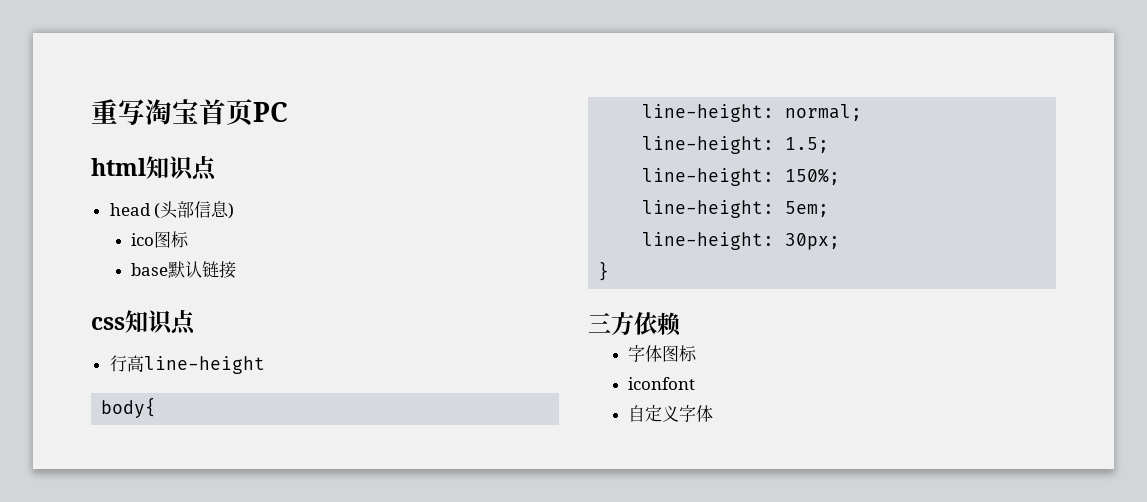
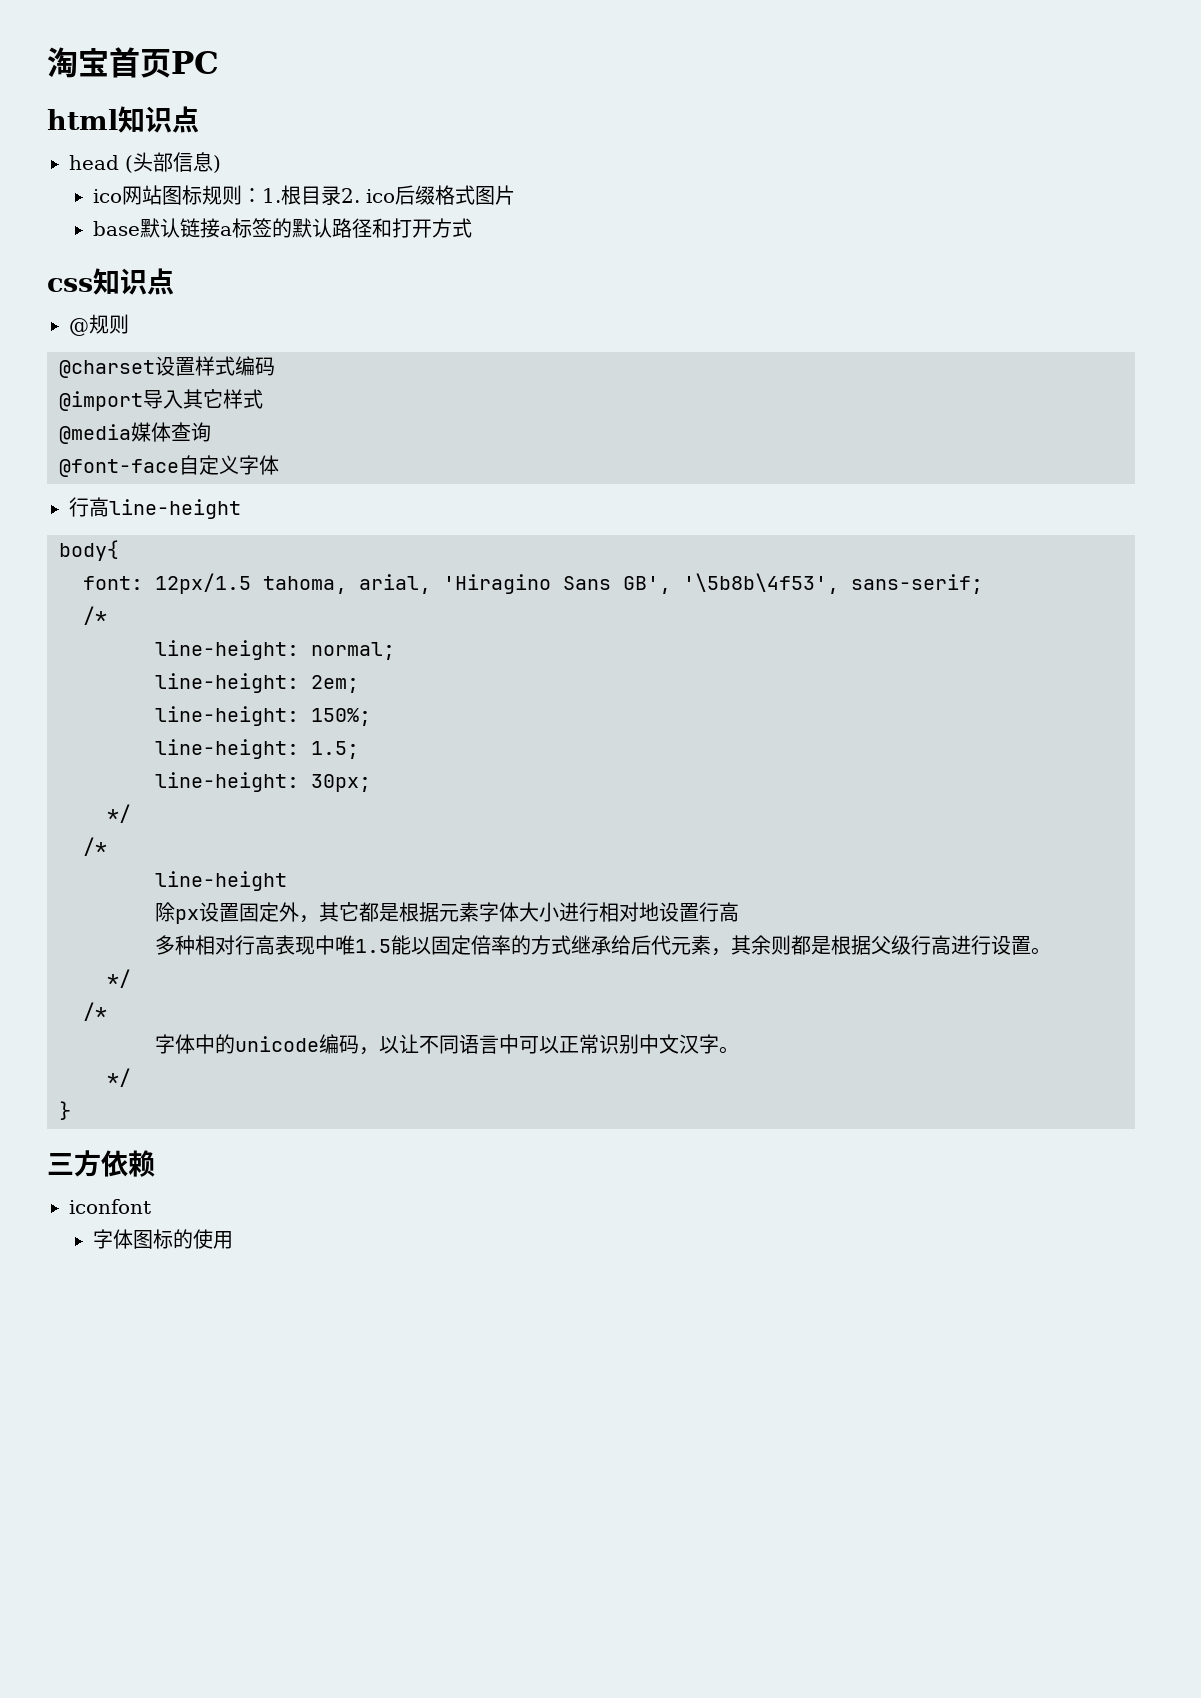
- 重写淘宝首页PC
+ 淘宝首页PC
- ico图标
- base默认链接
+ ico网站图标规则：1.根目录2. ico后缀格式图片
+ base默认链接a标签的默认路径和打开方式
  css知识点
+ @规则
+ @charset设置样式编码
+ @import导入其它样式
+ @media媒体查询
+ @font-face自定义字体
  行高line-height
  body{
+ font: 12px/1.5 tahoma, arial, 'Hiragino Sans GB', '\5b8b\4f53', sans-serif;
+ /*
  line-height: normal;
+ line-height: 2em;
+ line-height: 150%;
  line-height: 1.5;
- line-height: 150%;
- line-height: 5em;
  line-height: 30px;
+ */
+ /*
+ line-height
+ 除px设置固定外，其它都是根据元素字体大小进行相对地设置行高
+ 多种相对行高表现中唯1.5能以固定倍率的方式继承给后代元素，其余则都是根据父级行高进行设置。
+ */
+ /*
+ 字体中的unicode编码，以让不同语言中可以正常识别中文汉字。
+ */
+ iconfont
- 字体图标
- iconfont
- 自定义字体
+ 字体图标的使用

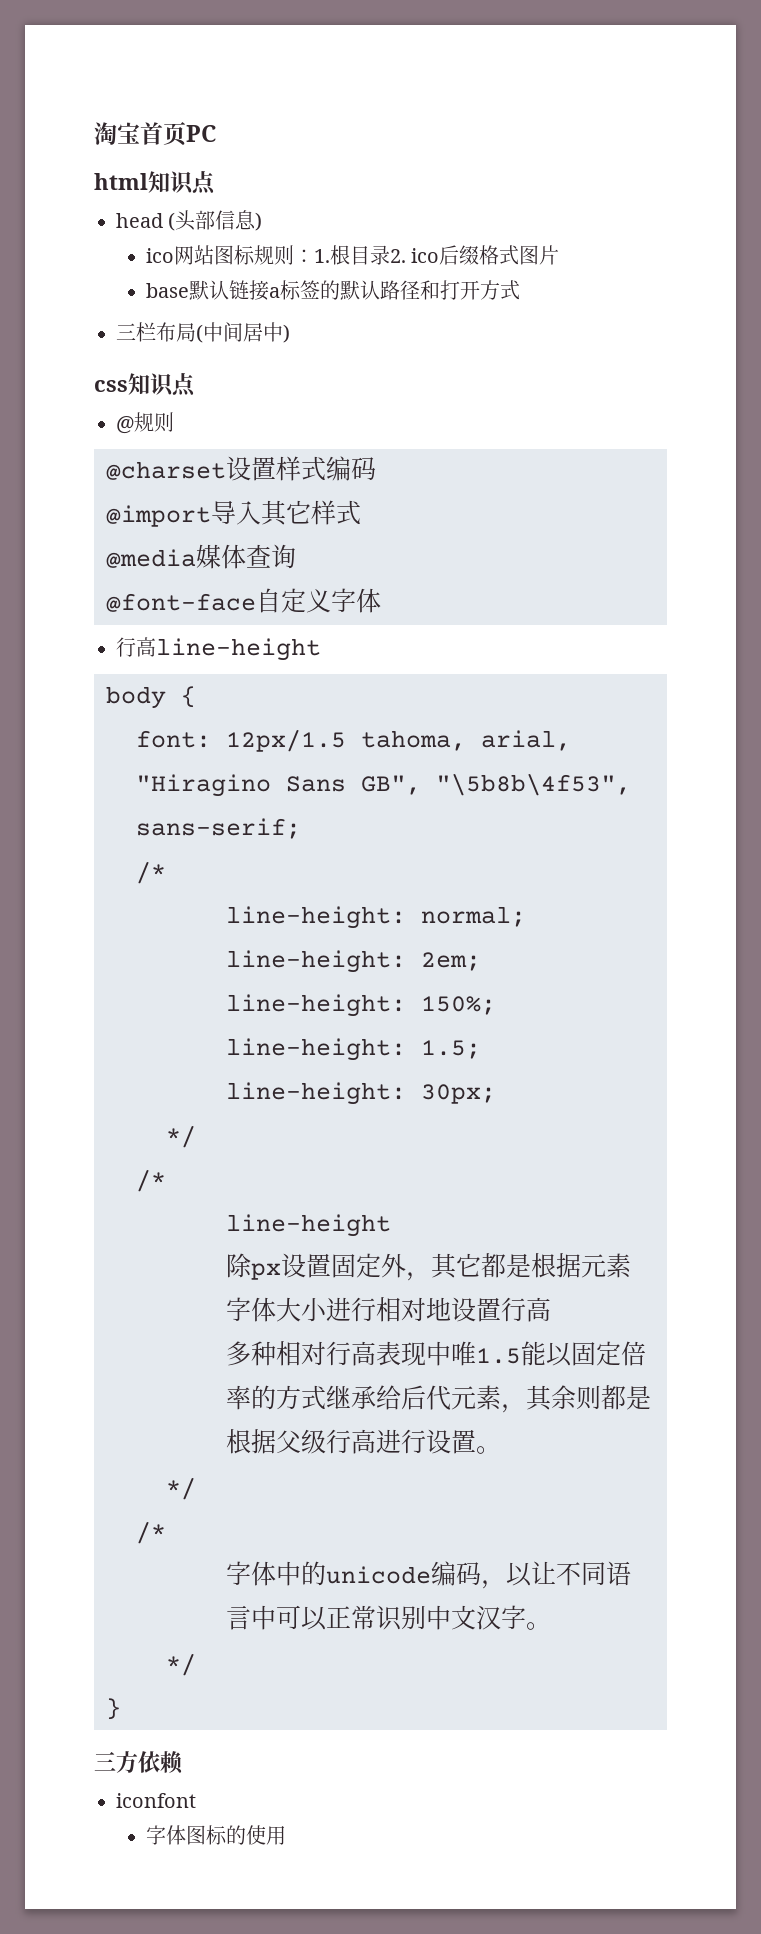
+ 三栏布局(中间居中)
- body{
+ body {
- font: 12px/1.5 tahoma, arial, 'Hiragino Sans GB', '\5b8b\4f53', sans-serif;
+ font: 12px/1.5 tahoma, arial, "Hiragino Sans GB", "\5b8b\4f53", sans-serif;

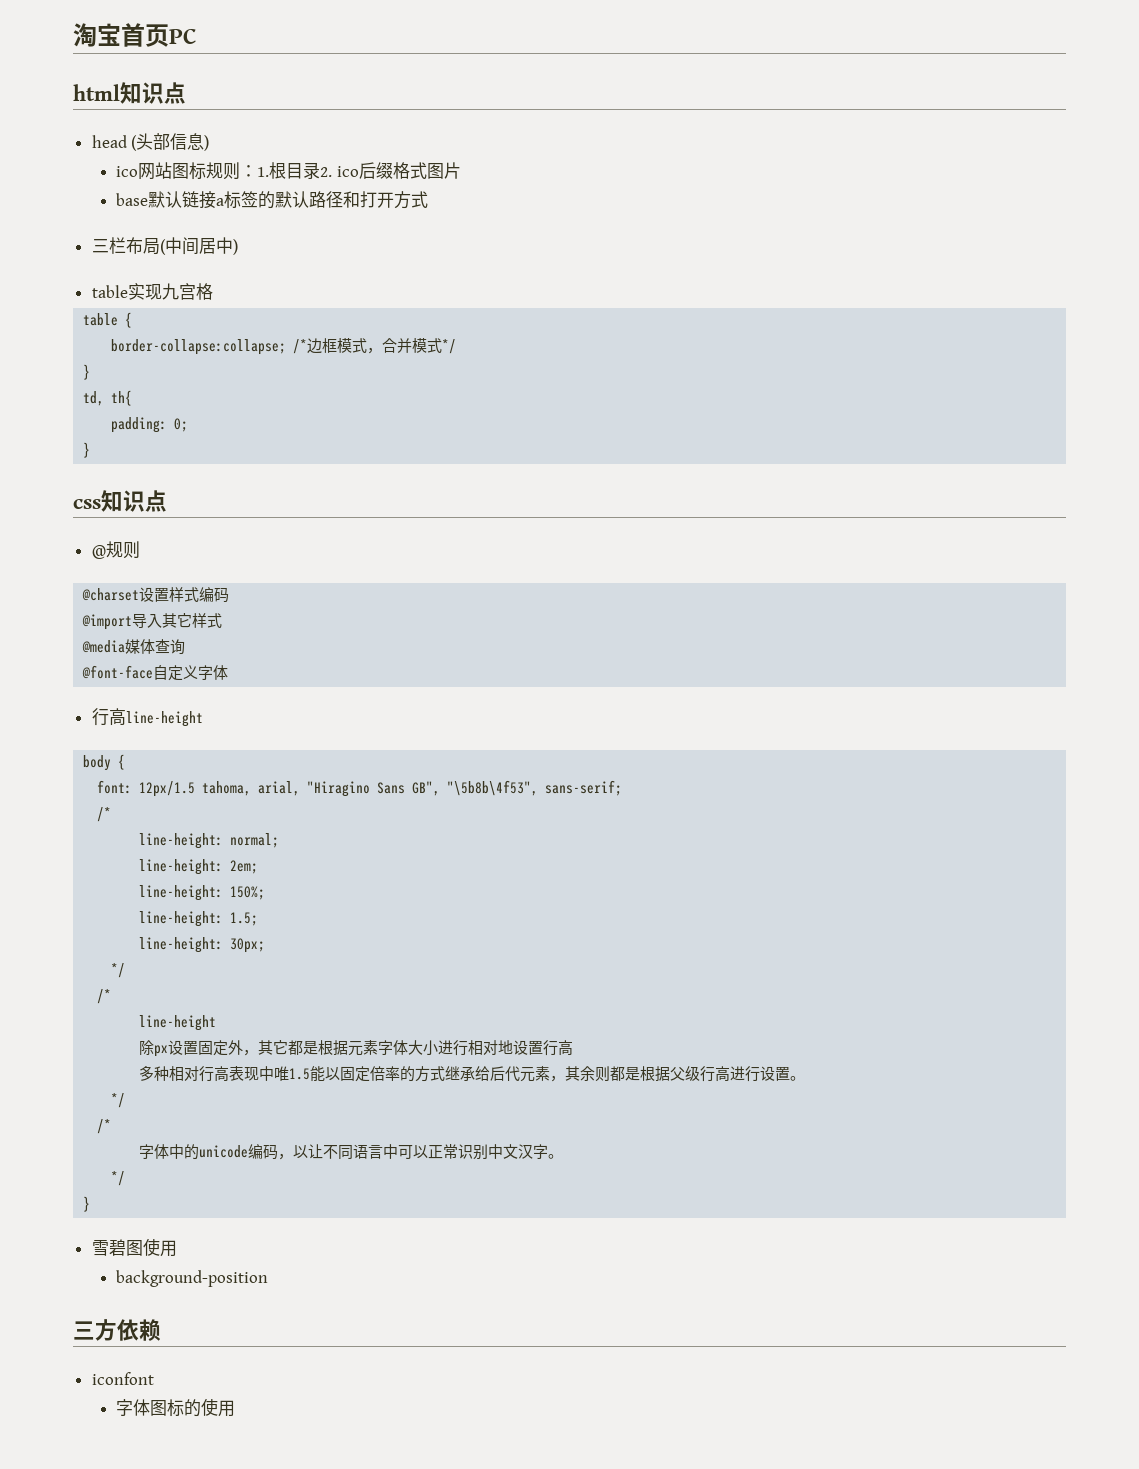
+ table实现九宫格
+ table {
+ border-collapse:collapse; /*边框模式，合并模式*/
+ }
+ td, th{
+ padding: 0;
+ }
+ 雪碧图使用
+ background-position

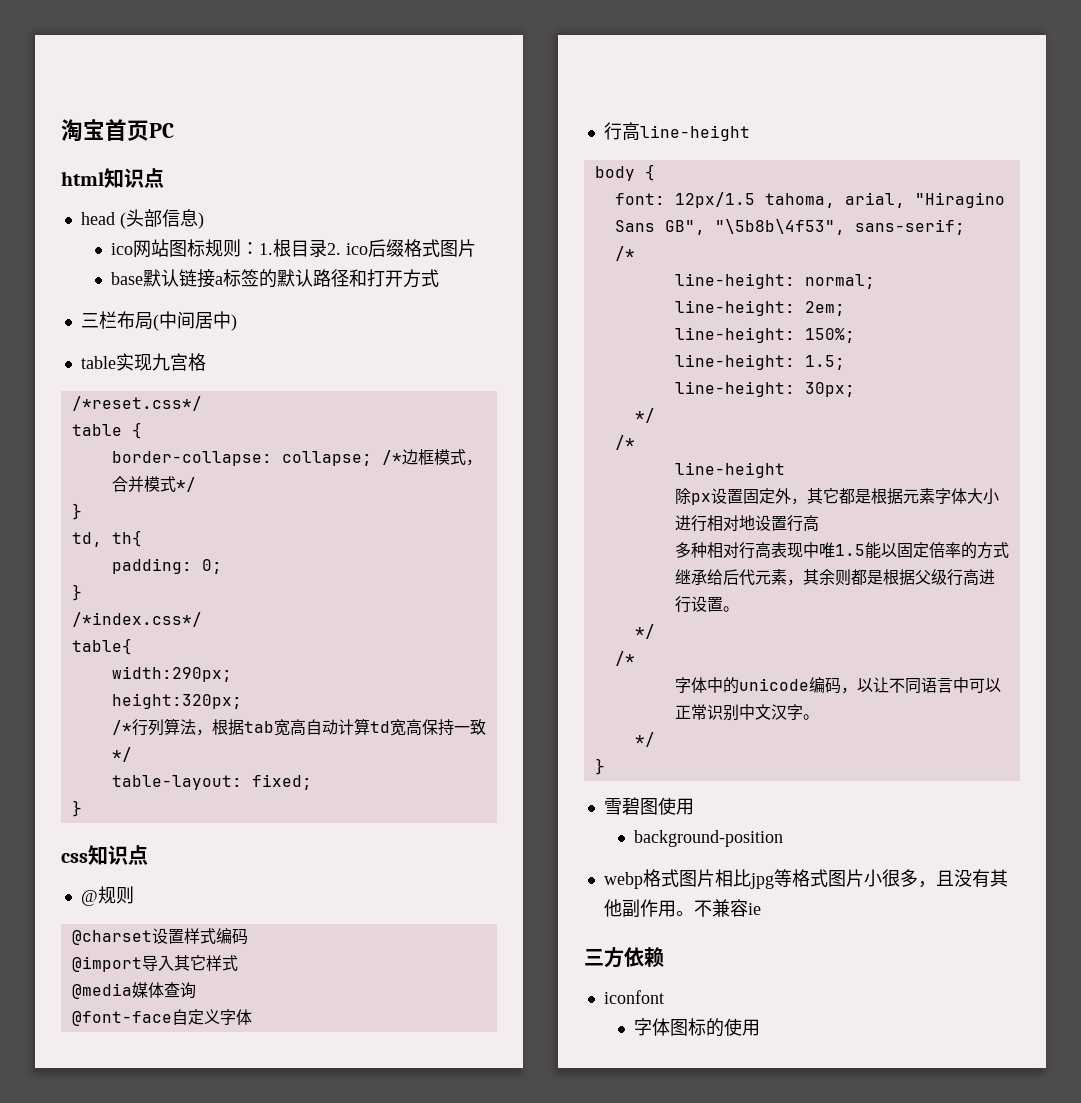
+ /*reset.css*/
- border-collapse:collapse; /*边框模式，合并模式*/
+ border-collapse: collapse; /*边框模式，合并模式*/
+ /*index.css*/
+ table{
+ width:290px;
+ height:320px;
+ /*行列算法，根据tab宽高自动计算td宽高保持一致*/
+ table-layout: fixed;
+ }
+ webp格式图片相比jpg等格式图片小很多，且没有其他副作用。不兼容ie

